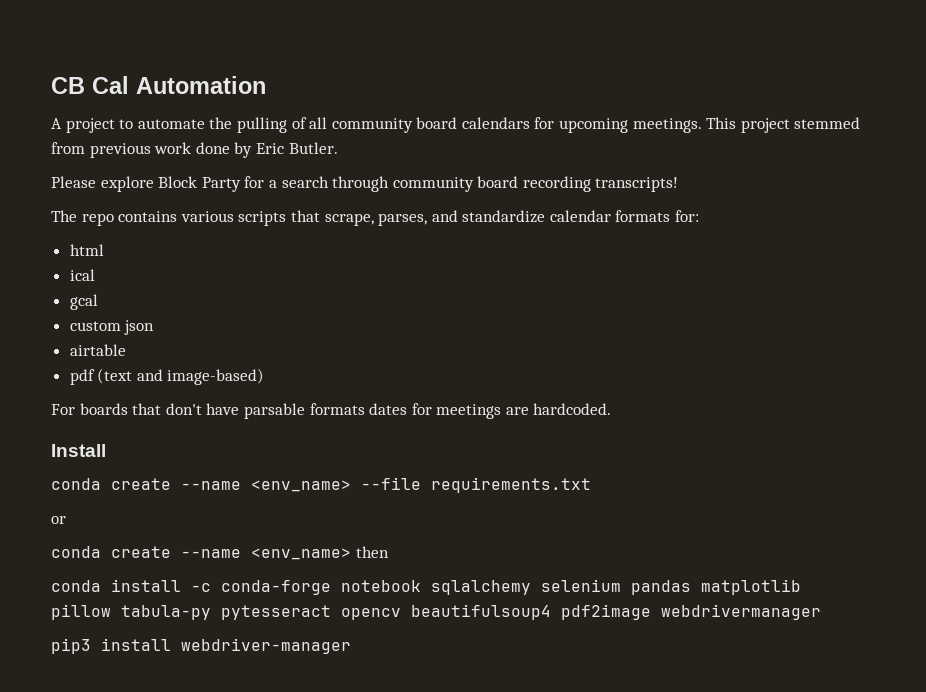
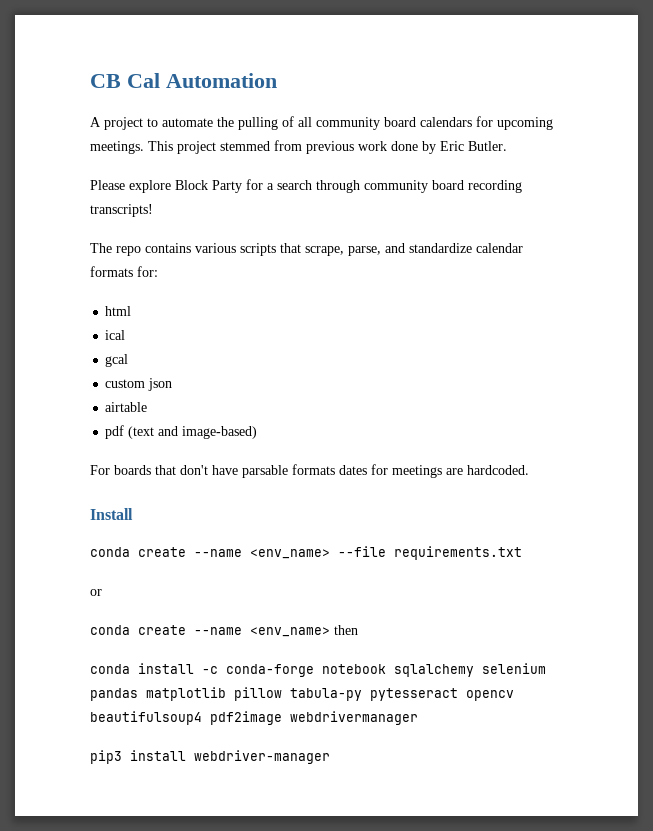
- The repo contains various scripts that scrape, parses, and standardize calendar formats for:
+ The repo contains various scripts that scrape, parse, and standardize calendar formats for:

